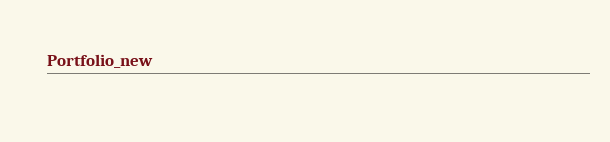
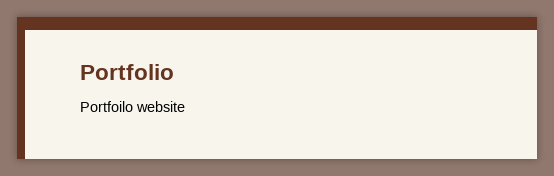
- Portfolio_new
+ Portfolio
+ Portfoilo website

